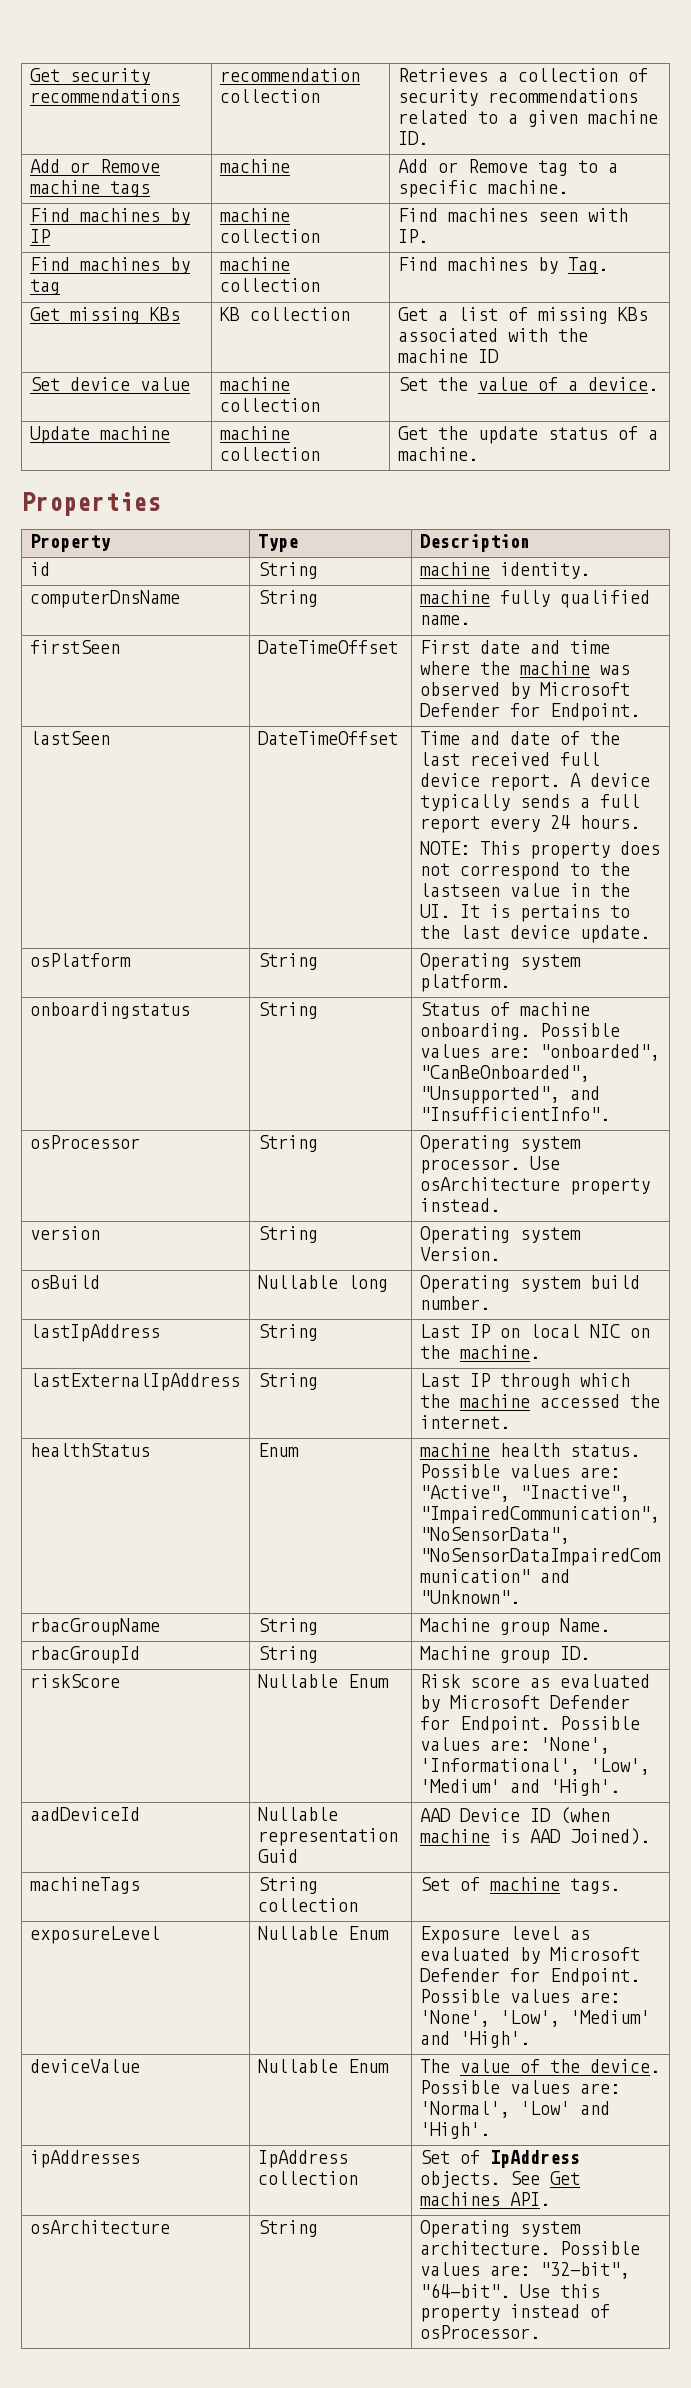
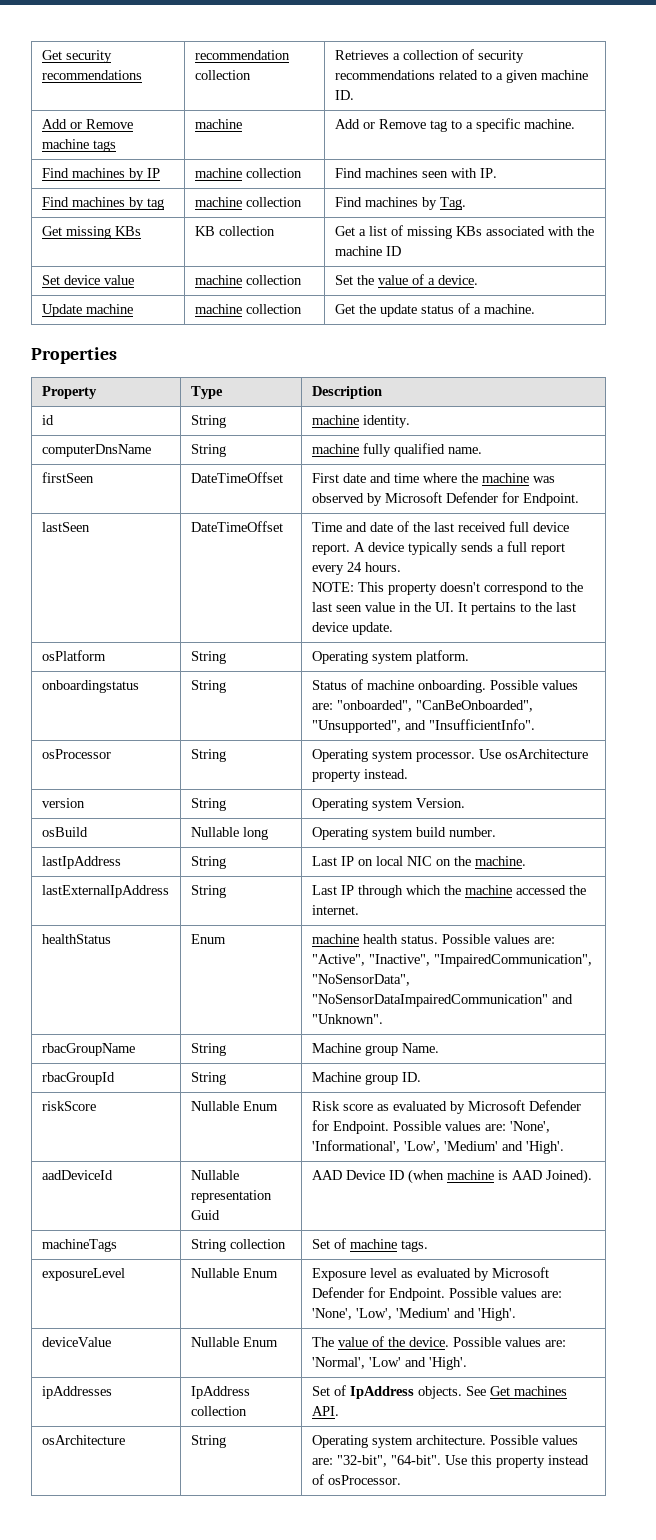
- NOTE: This property does not correspond to the lastseen value in the UI. It is pertains to the last device update.
+ NOTE: This property doesn't correspond to the last seen value in the UI. It pertains to the last device update.

